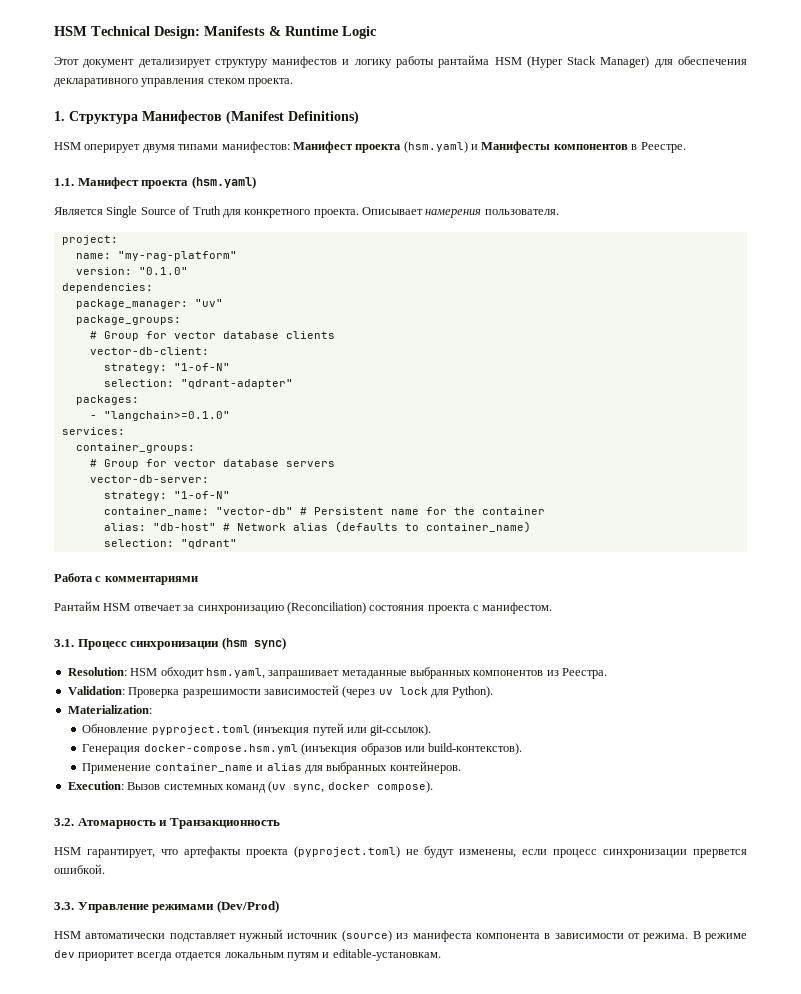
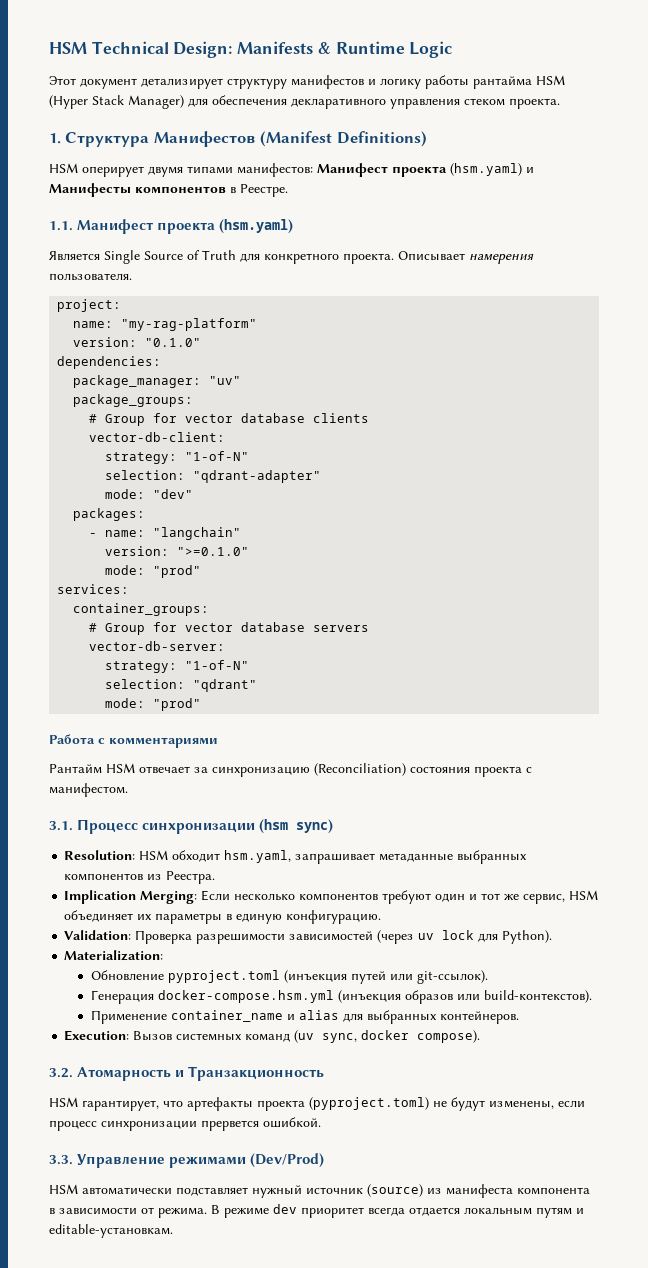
+ mode: "dev"
- - "langchain>=0.1.0"
+ - name: "langchain"
+ version: ">=0.1.0"
+ mode: "prod"
- container_name: "vector-db" # Persistent name for the container
- alias: "db-host" # Network alias (defaults to container_name)
  selection: "qdrant"
+ mode: "prod"
+ Implication Merging: Если несколько компонентов требуют один и тот же сервис, HSM объединяет их параметры в единую конфигурацию.

